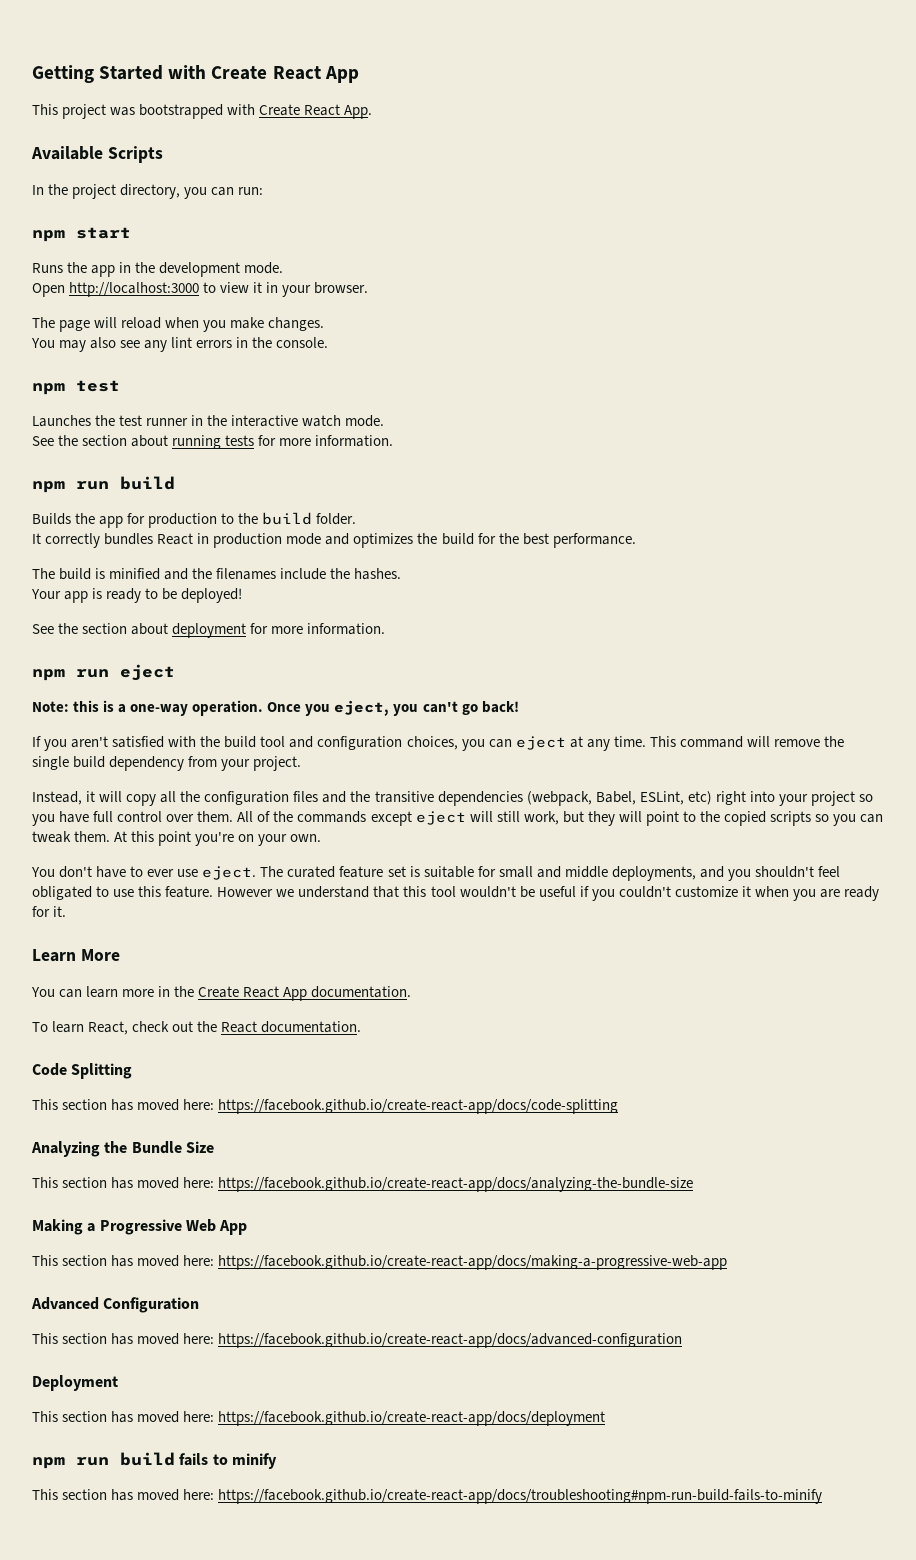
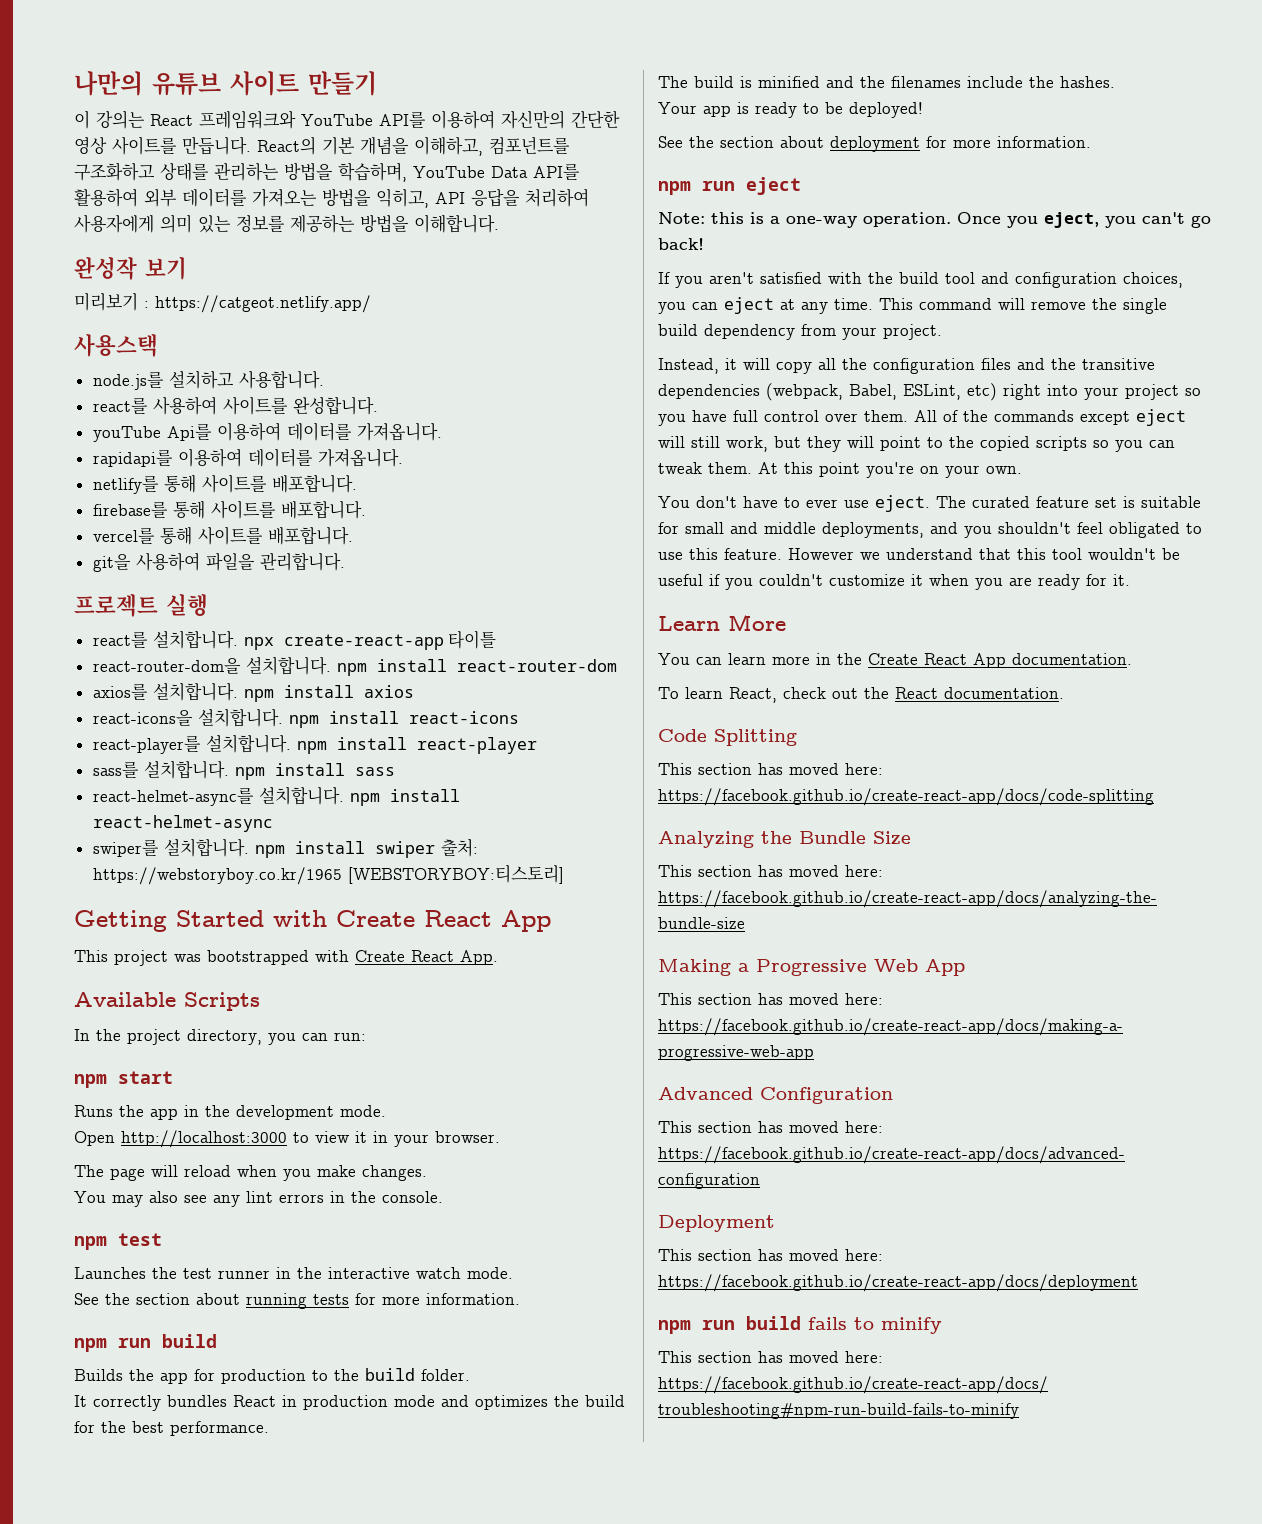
+ 나만의 유튜브 사이트 만들기
+ 이 강의는 React 프레임워크와 YouTube API를 이용하여 자신만의 간단한 영상 사이트를 만듭니다. React의 기본 개념을 이해하고, 컴포넌트를 구조화하고 상태를 관리하는 방법을 학습하며, YouTube Data API를 활용하여 외부 데이터를 가져오는 방법을 익히고, API 응답을 처리하여 사용자에게 의미 있는 정보를 제공하는 방법을 이해합니다.
+ 완성작 보기
+ 미리보기 : https://catgeot.netlify.app/
+ 사용스택
+ node.js를 설치하고 사용합니다.
+ react를 사용하여 사이트를 완성합니다.
+ youTube Api를 이용하여 데이터를 가져옵니다.
+ rapidapi를 이용하여 데이터를 가져옵니다.
+ netlify를 통해 사이트를 배포합니다.
+ firebase를 통해 사이트를 배포합니다.
+ vercel를 통해 사이트를 배포합니다.
+ git을 사용하여 파일을 관리합니다.
+ 프로젝트 실행
+ react를 설치합니다. npx create-react-app 타이틀
+ react-router-dom을 설치합니다. npm install react-router-dom
+ axios를 설치합니다. npm install axios
+ react-icons을 설치합니다. npm install react-icons
+ react-player를 설치합니다. npm install react-player
+ sass를 설치합니다. npm install sass
+ react-helmet-async를 설치합니다. npm install react-helmet-async
+ swiper를 설치합니다. npm install swiper 출처: https://webstoryboy.co.kr/1965 [WEBSTORYBOY:티스토리]

